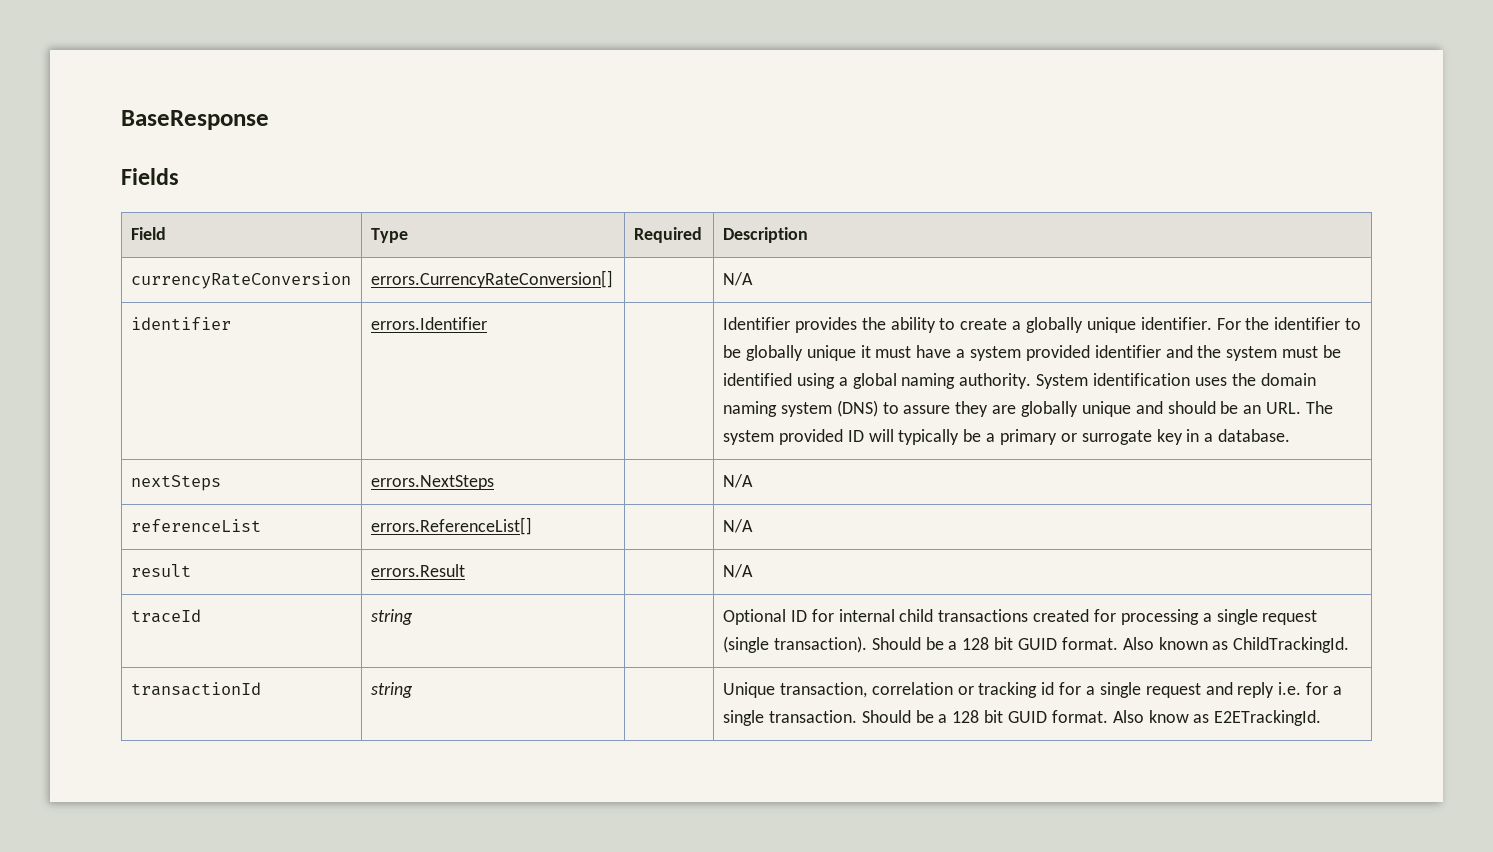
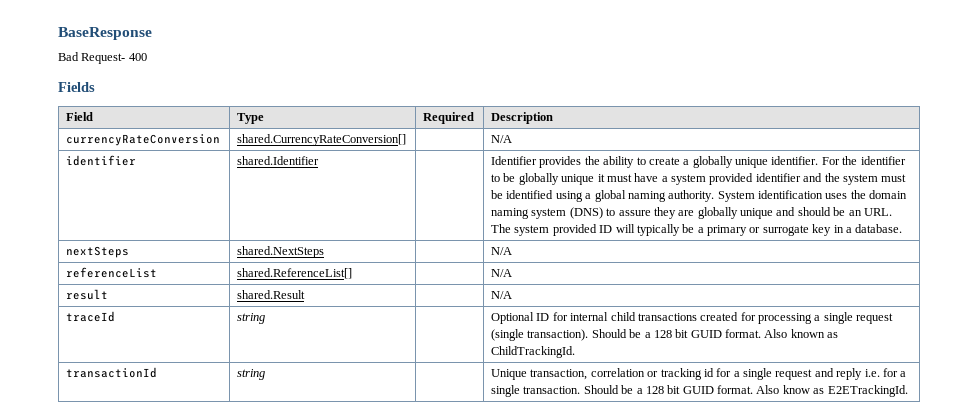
+ Bad Request- 400
- currencyRateConversion | errors.CurrencyRateConversion[] | | N/A
+ currencyRateConversion | shared.CurrencyRateConversion[] | | N/A
- errors.Identifier
+ shared.Identifier
- nextSteps | errors.NextSteps | | N/A
+ nextSteps | shared.NextSteps | | N/A
- referenceList | errors.ReferenceList[] | | N/A
+ referenceList | shared.ReferenceList[] | | N/A
- result | errors.Result | | N/A
+ result | shared.Result | | N/A

